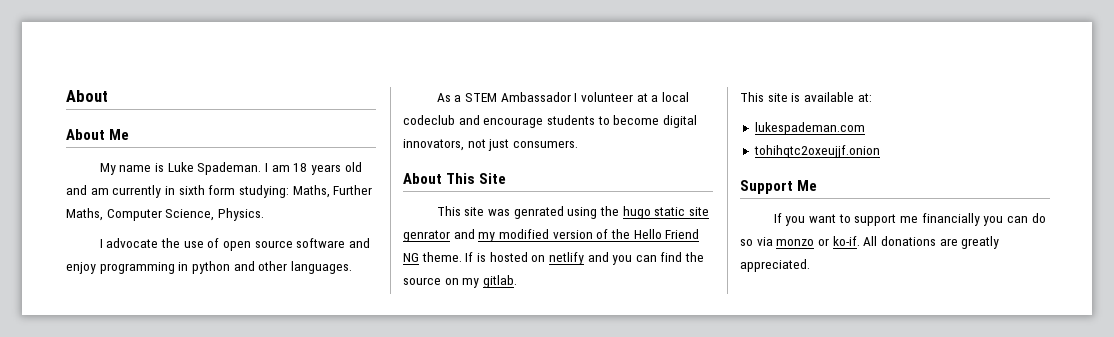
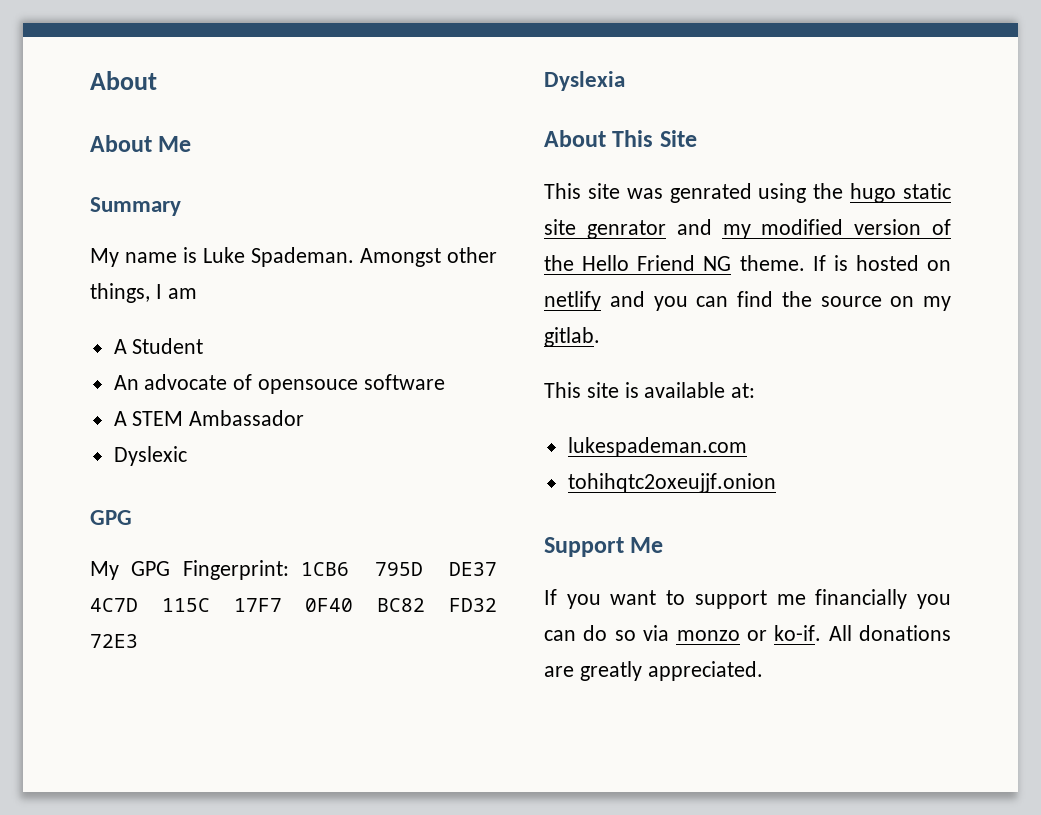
+ Summary
- I am 18 years old and am currently in sixth form studying: Maths, Further Maths, Computer Science, Physics.
- I advocate the use of open source software and enjoy programming in python and other languages.
- As a STEM Ambassador I volunteer at a local codeclub and encourage students to become digital innovators, not just consumers.
+ Amongst other things, I am
+ A Student
+ An advocate of opensouce software
+ A STEM Ambassador
+ Dyslexic
+ GPG
+ My GPG Fingerprint: 1CB6 795D DE37 4C7D 115C 17F7 0F40 BC82 FD32 72E3
+ Dyslexia

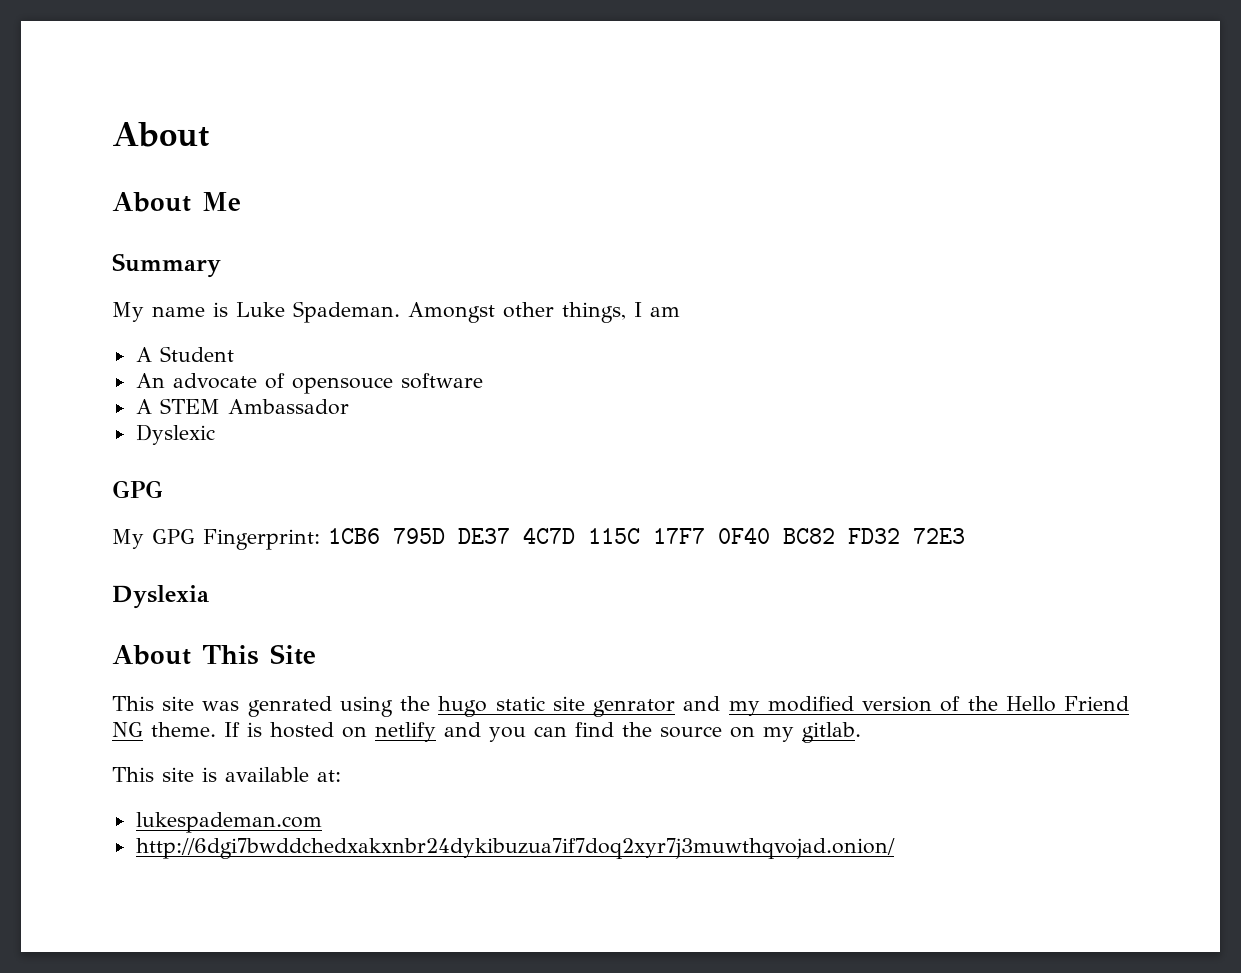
- tohihqtc2oxeujjf.onion
- Support Me
- If you want to support me financially you can do so via monzo or ko-if. All donations are greatly appreciated.
+ http://6dgi7bwddchedxakxnbr24dykibuzua7if7doq2xyr7j3muwthqvojad.onion/

